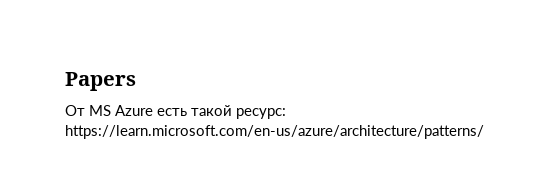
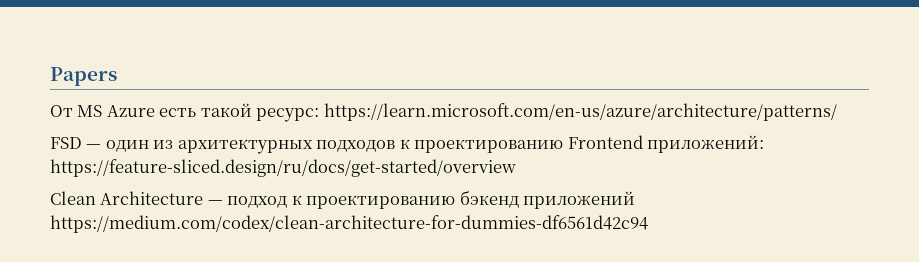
+ FSD — один из архитектурных подходов к проектированию Frontend приложений: https://feature-sliced.design/ru/docs/get-started/overview
+ Clean Architecture — подход к проектированию бэкенд приложений https://medium.com/codex/clean-architecture-for-dummies-df6561d42c94

